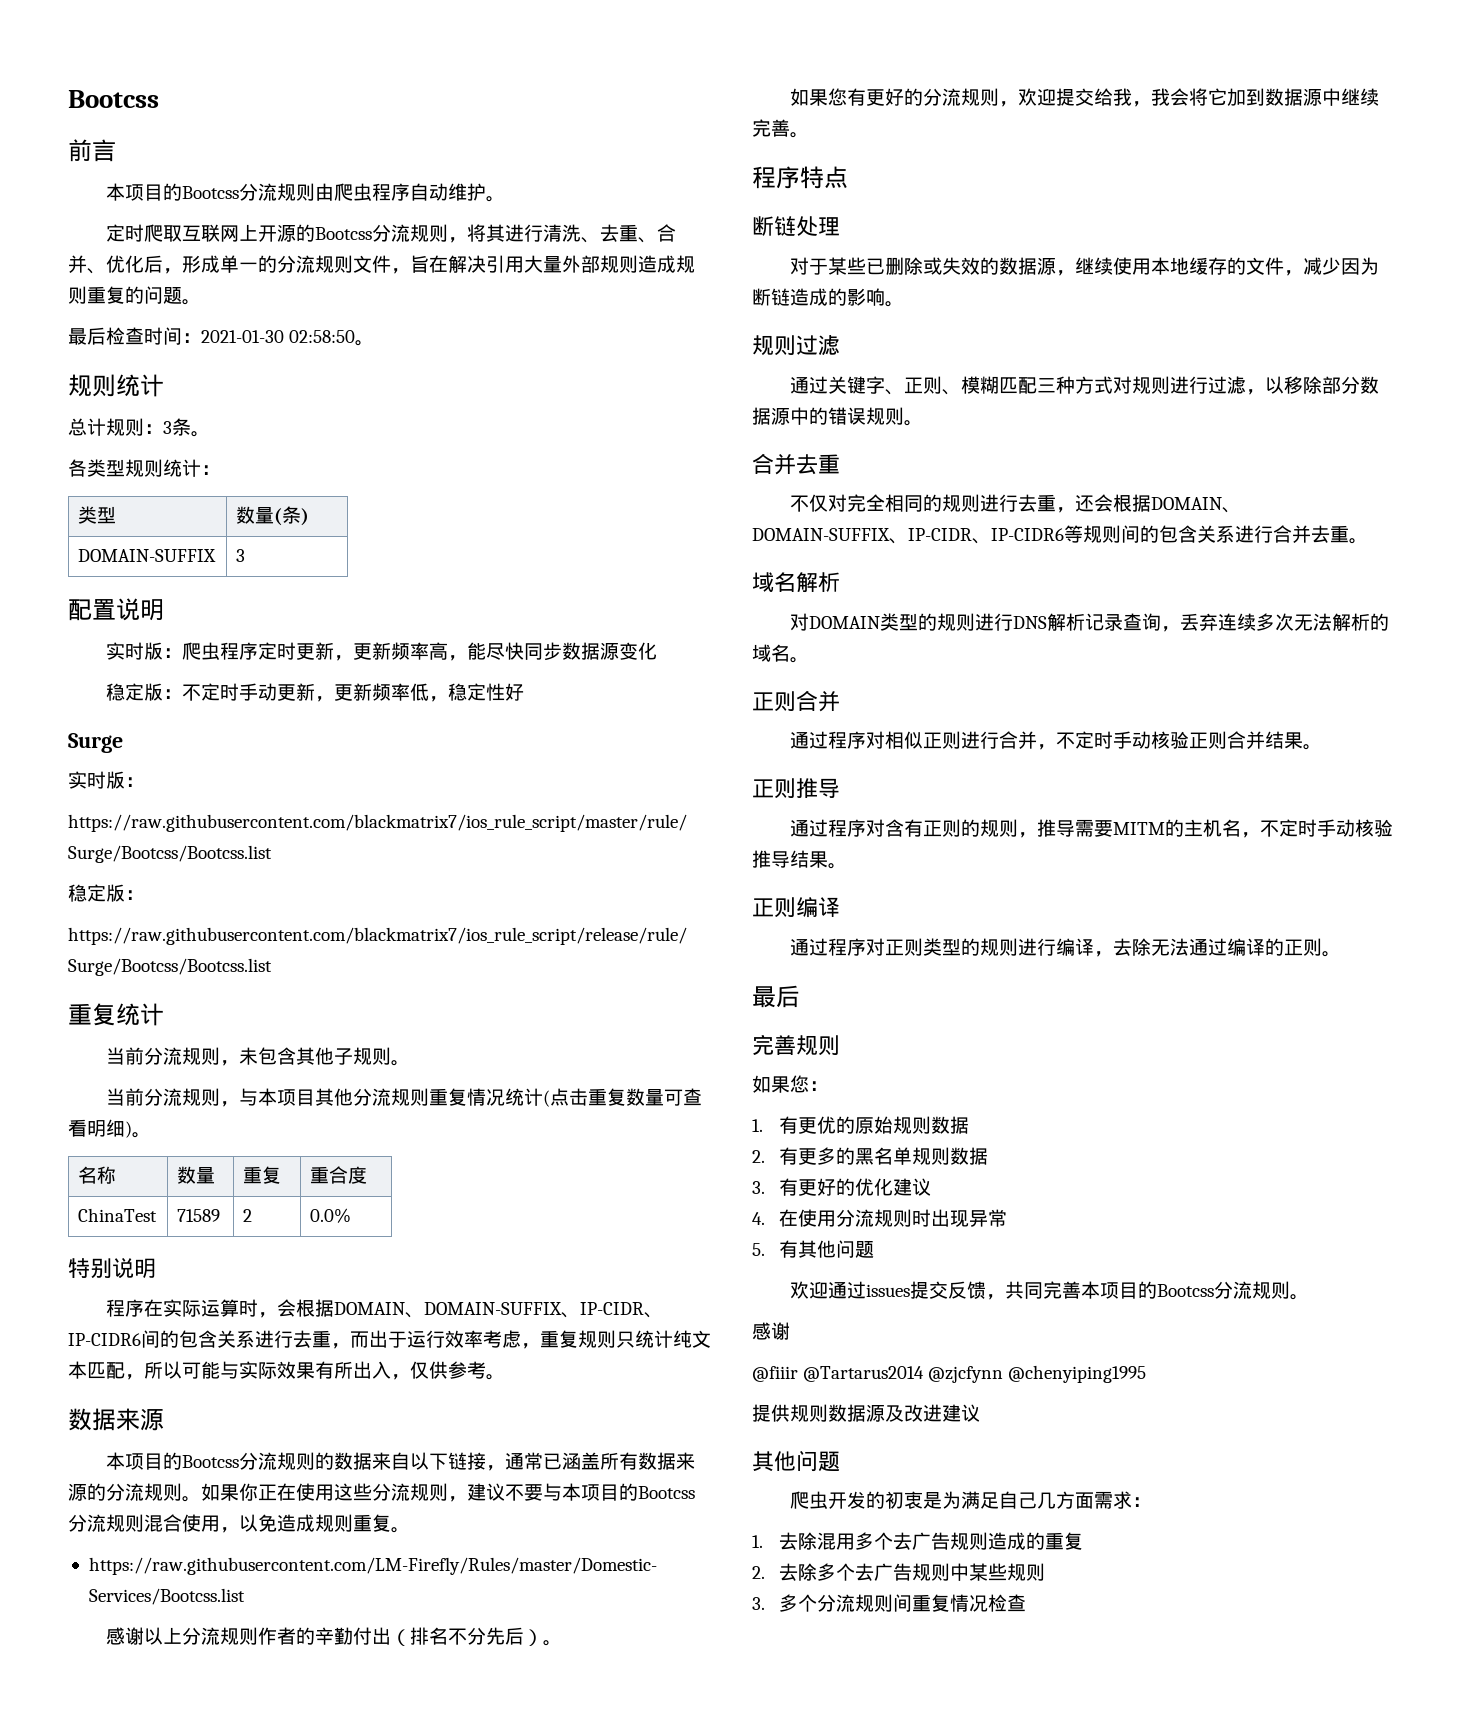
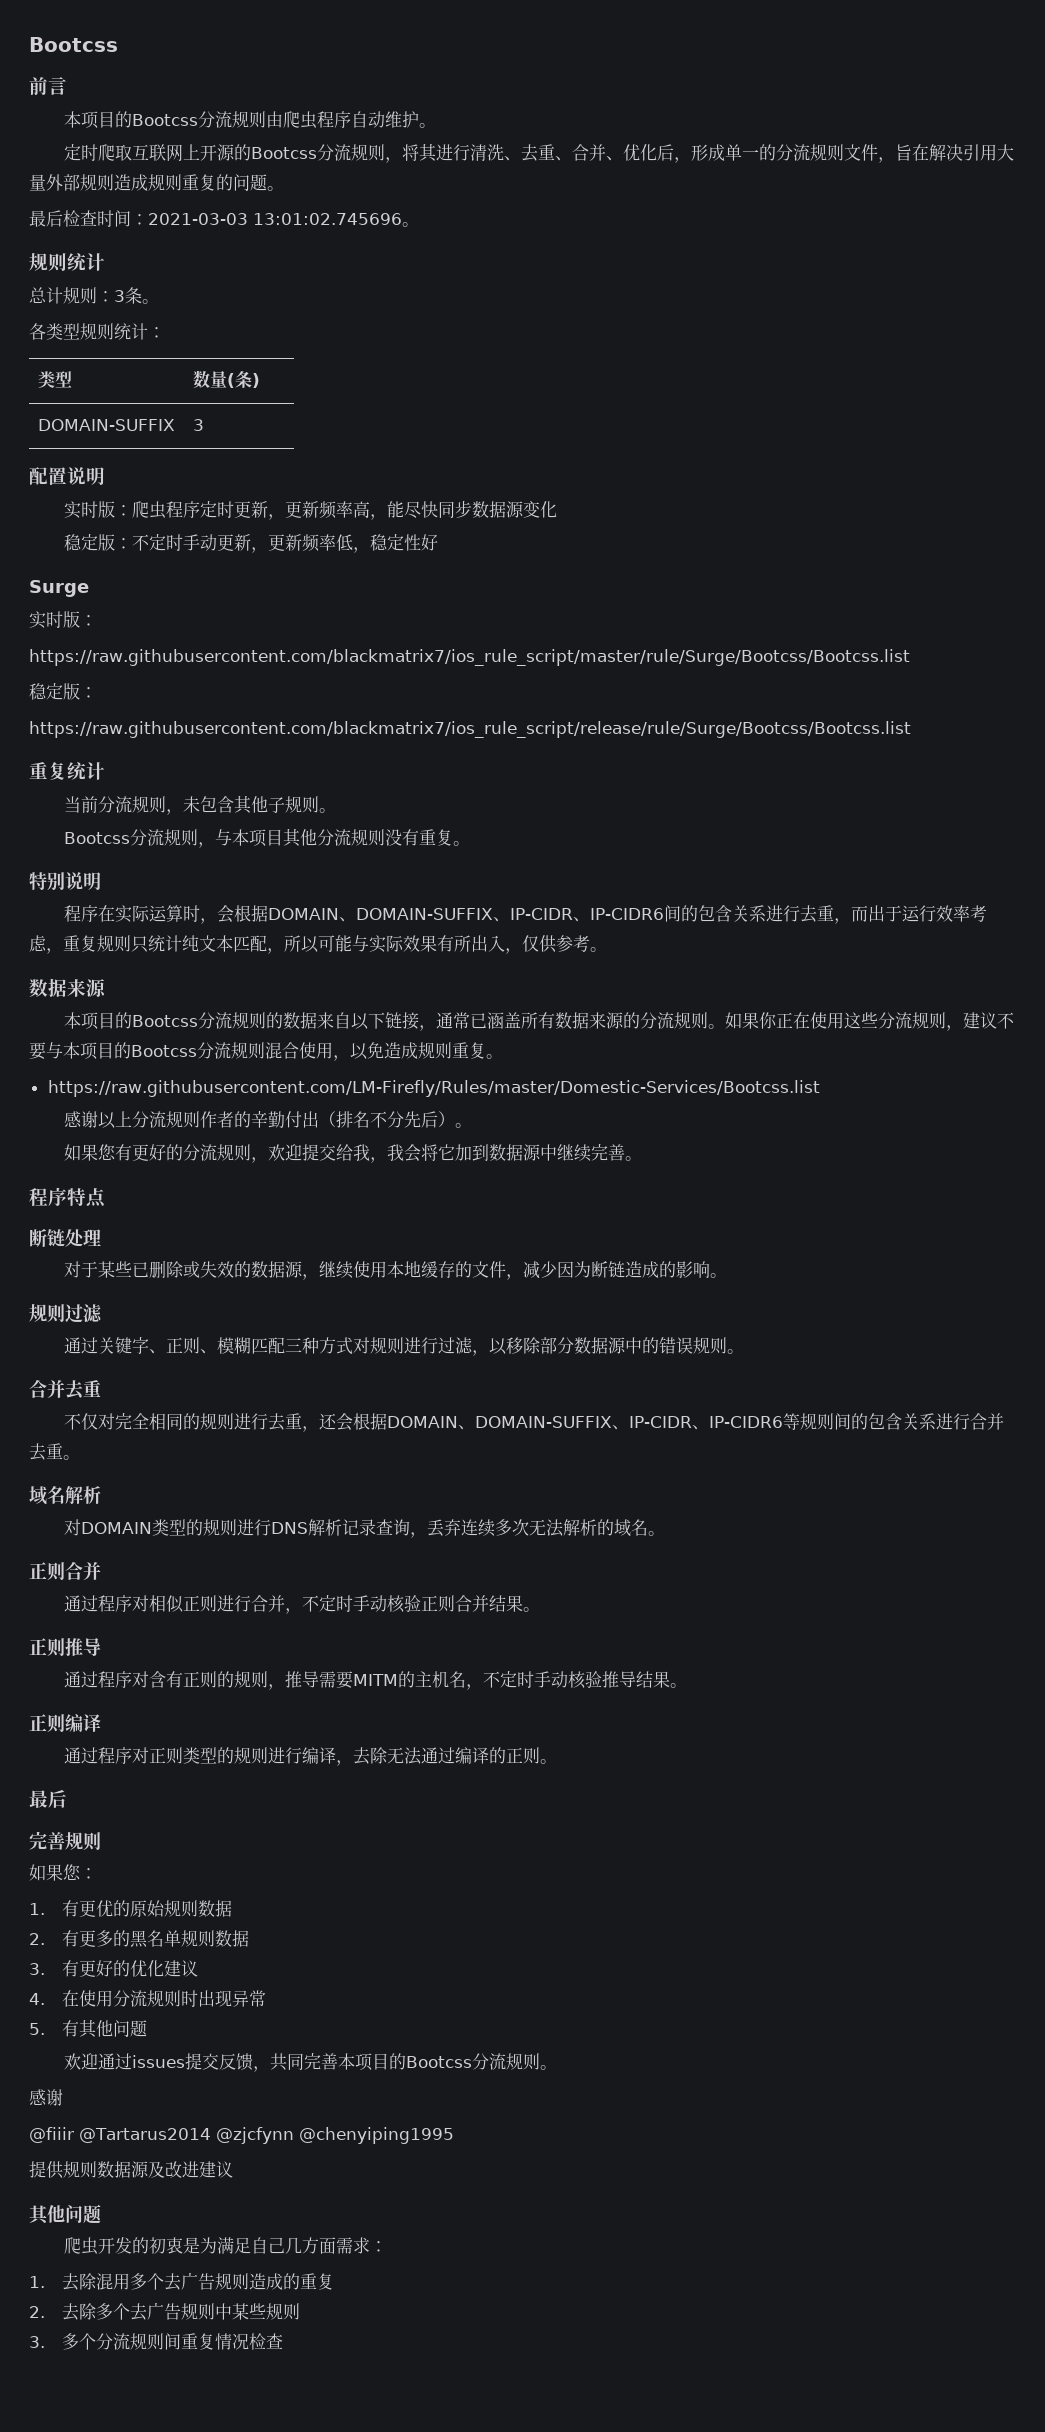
- 最后检查时间：2021-01-30 02:58:50。
+ 最后检查时间：2021-03-03 13:01:02.745696。
- 当前分流规则，与本项目其他分流规则重复情况统计(点击重复数量可查看明细)。
- 名称 | 数量 | 重复 | 重合度
- ChinaTest | 71589 | 2 | 0.0%
+ Bootcss分流规则，与本项目其他分流规则没有重复。

